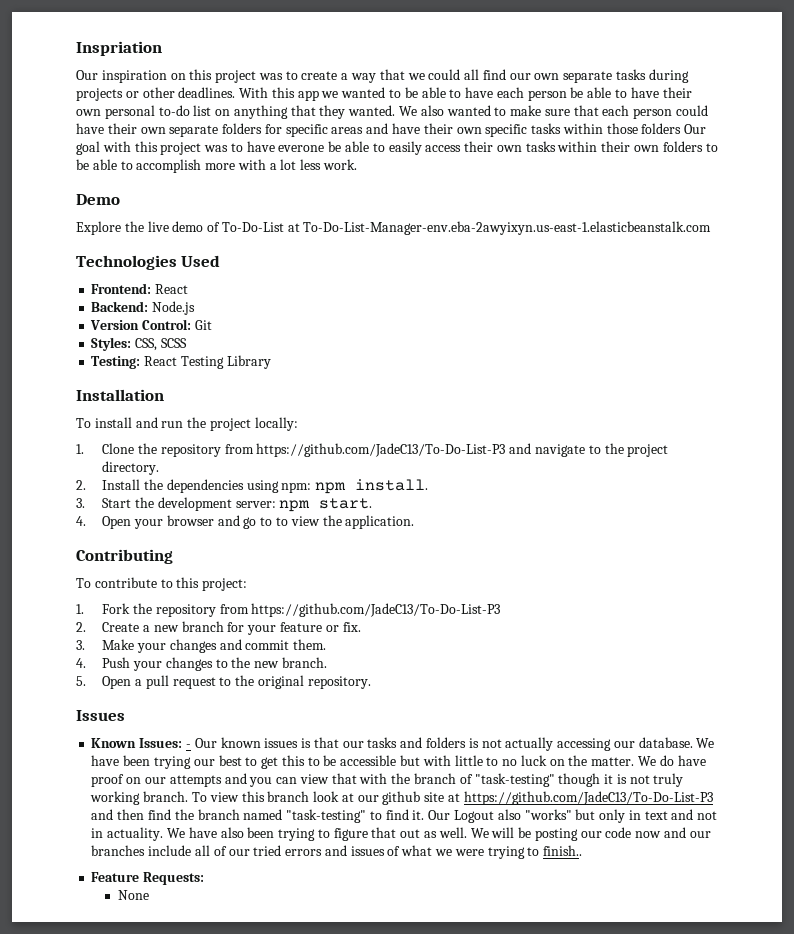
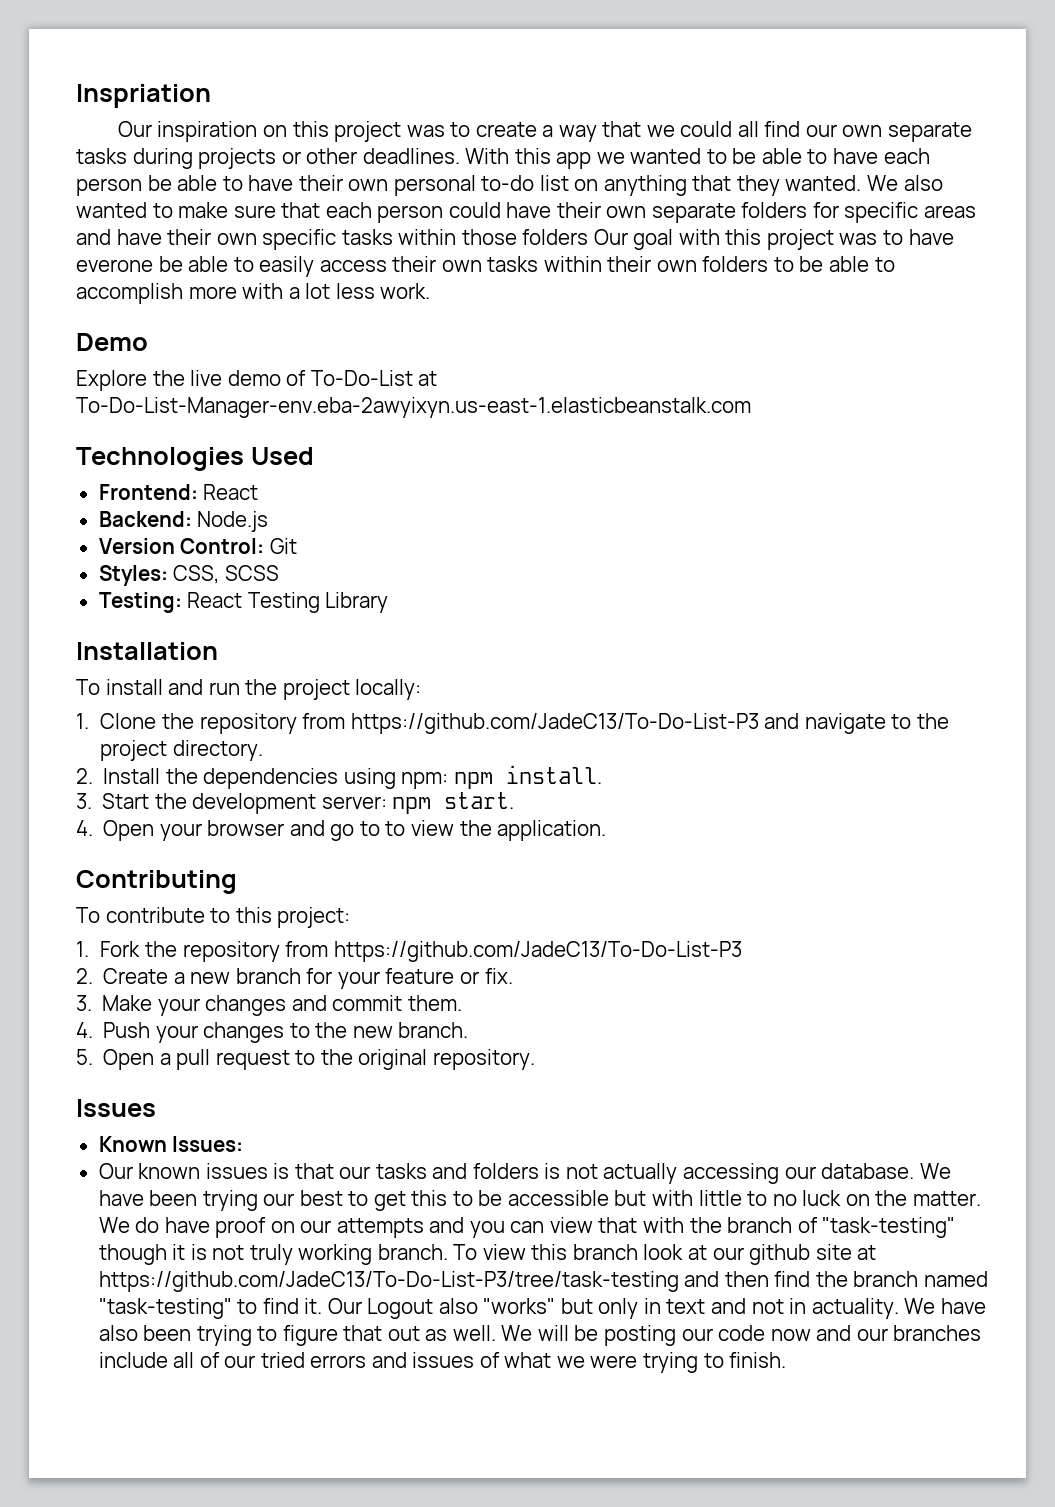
- Known Issues: - Our known issues is that our tasks and folders is not actually accessing our database.
+ Known Issues:
+ Our known issues is that our tasks and folders is not actually accessing our database.
- To view this branch look at our github site at https://github.com/JadeC13/To-Do-List-P3 and then find the branch named "task-testing" to find it.
+ To view this branch look at our github site at https://github.com/JadeC13/To-Do-List-P3/tree/task-testing and then find the branch named "task-testing" to find it.
- We will be posting our code now and our branches include all of our tried errors and issues of what we were trying to finish..
- Feature Requests:
- None
+ We will be posting our code now and our branches include all of our tried errors and issues of what we were trying to finish.

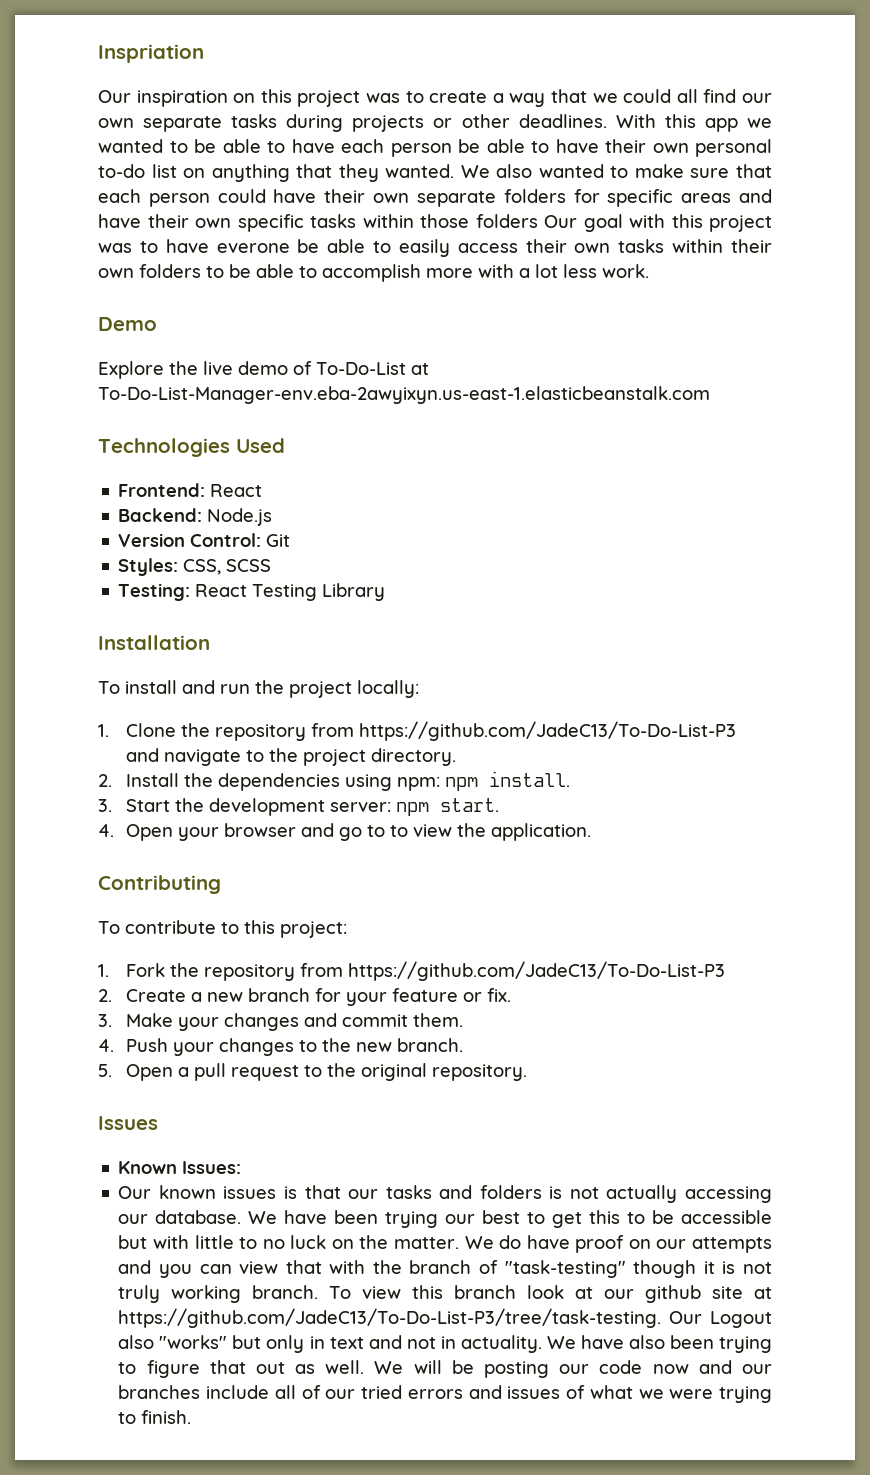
- To view this branch look at our github site at https://github.com/JadeC13/To-Do-List-P3/tree/task-testing and then find the branch named "task-testing" to find it. Our Logout also "works" but only in text and not in actuality.
+ To view this branch look at our github site at https://github.com/JadeC13/To-Do-List-P3/tree/task-testing. Our Logout also "works" but only in text and not in actuality.

